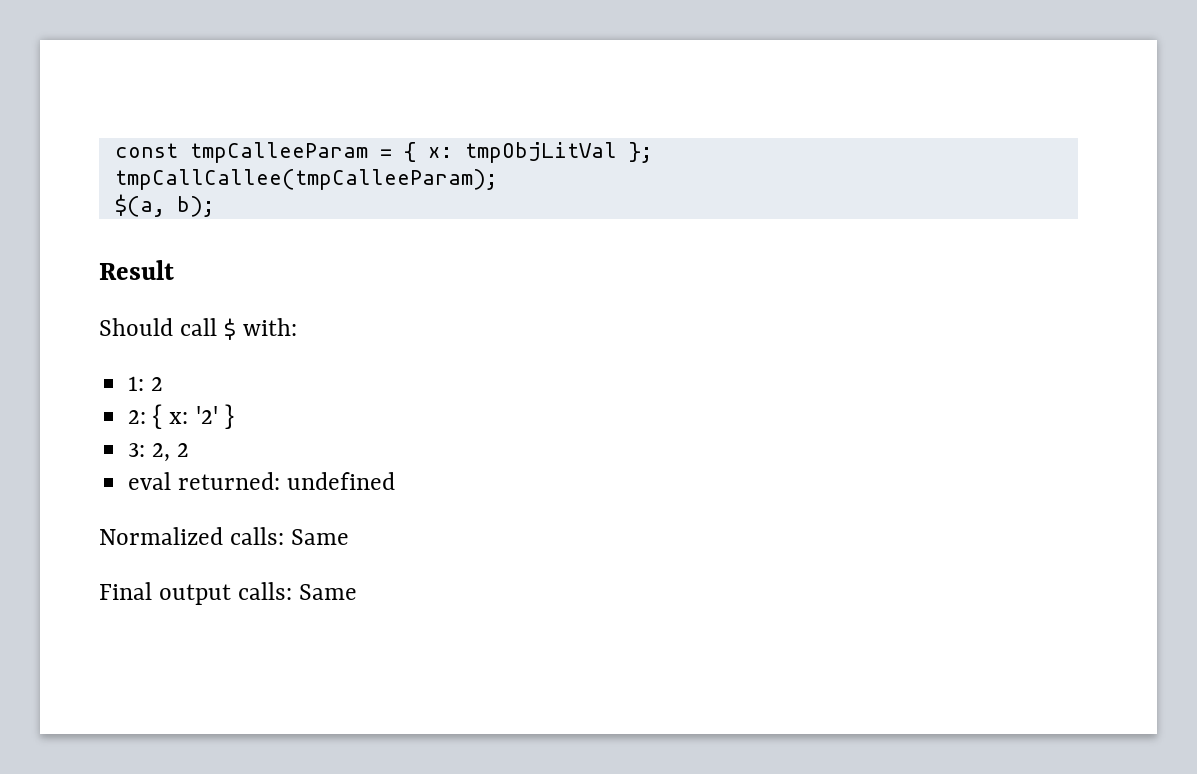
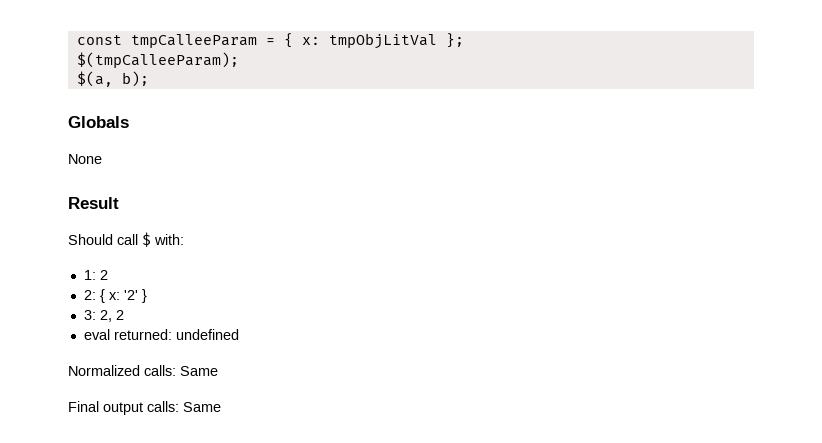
- tmpCallCallee(tmpCalleeParam);
+ $(tmpCalleeParam);
+ Globals
+ None

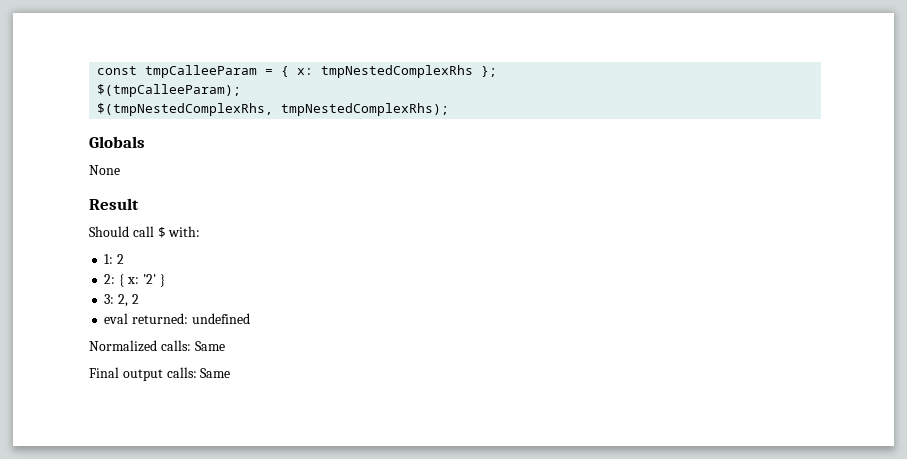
- const tmpCalleeParam = { x: tmpObjLitVal };
+ const tmpCalleeParam = { x: tmpNestedComplexRhs };
- $(a, b);
+ $(tmpNestedComplexRhs, tmpNestedComplexRhs);

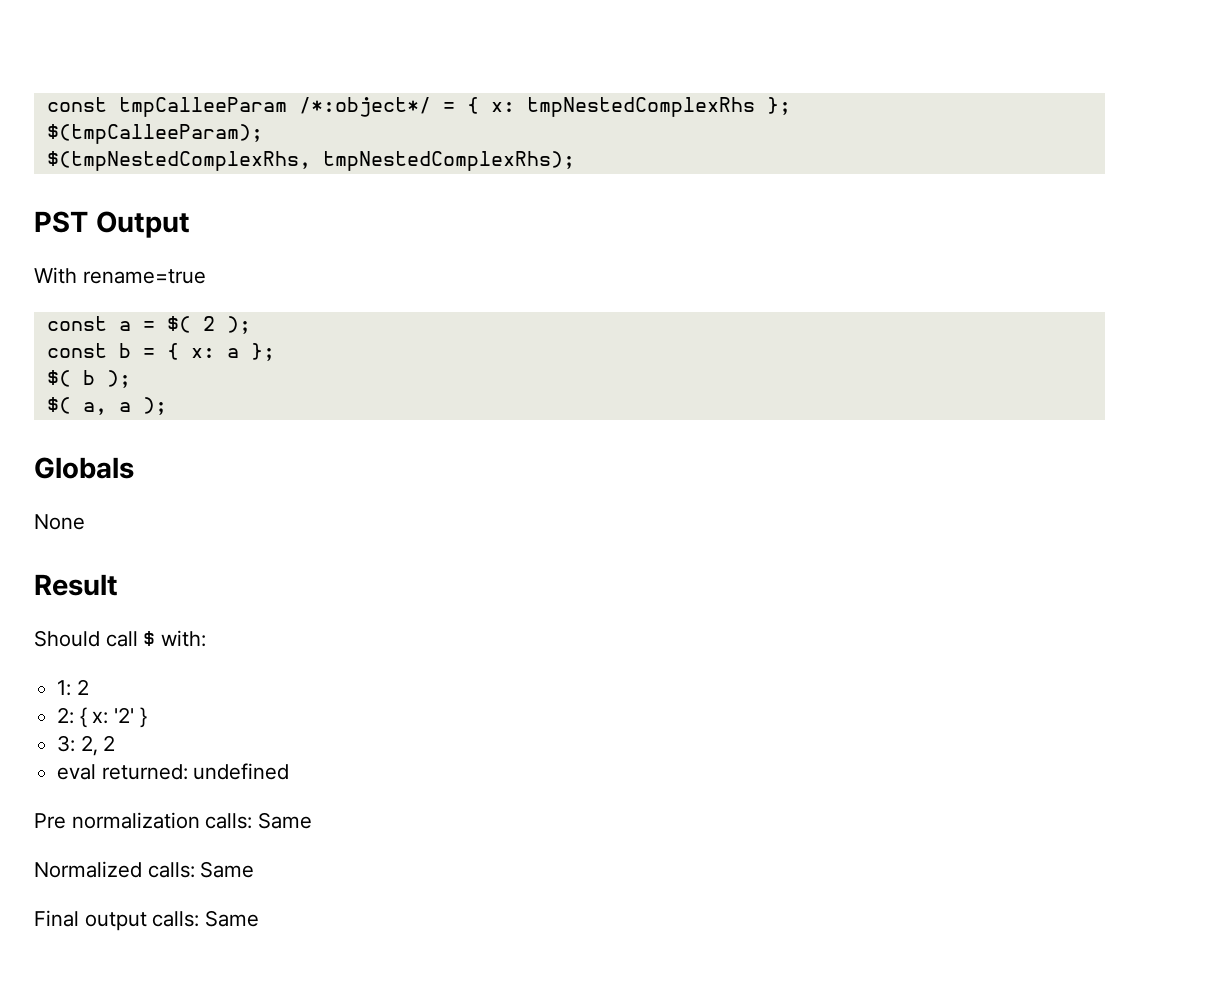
- const tmpCalleeParam = { x: tmpNestedComplexRhs };
+ const tmpCalleeParam /*:object*/ = { x: tmpNestedComplexRhs };
+ PST Output
+ With rename=true
+ const a = $( 2 );
+ const b = { x: a };
+ $( b );
+ $( a, a );
+ Pre normalization calls: Same

